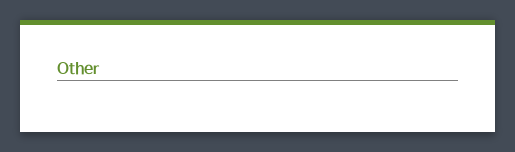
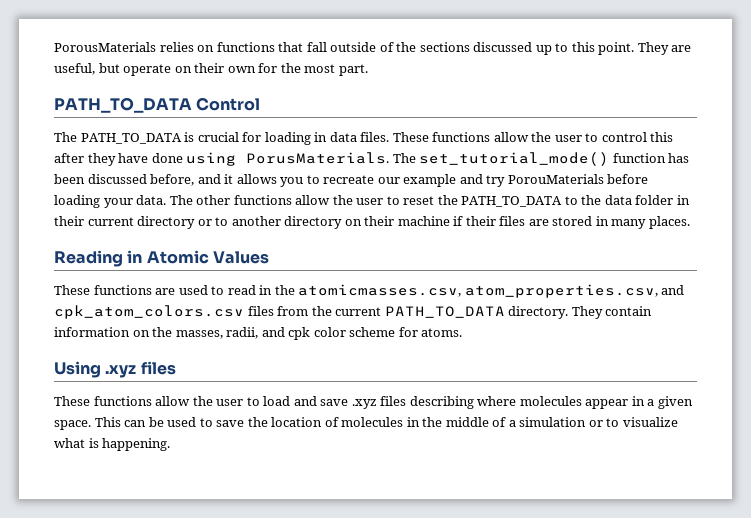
- Other
+ PorousMaterials relies on functions that fall outside of the sections discussed up to this point. They are useful, but operate on their own for the most part.
+ PATH_TO_DATA Control
+ The PATH_TO_DATA is crucial for loading in data files. These functions allow the user to control this after they have done using PorusMaterials. The set_tutorial_mode() function has been discussed before, and it allows you to recreate our example and try PorouMaterials before loading your data. The other functions allow the user to reset the PATH_TO_DATA to the data folder in their current directory or to another directory on their machine if their files are stored in many places.
+ Reading in Atomic Values
+ These functions are used to read in the atomicmasses.csv, atom_properties.csv, and cpk_atom_colors.csv files from the current PATH_TO_DATA directory. They contain information on the masses, radii, and cpk color scheme for atoms.
+ Using .xyz files
+ These functions allow the user to load and save .xyz files describing where molecules appear in a given space. This can be used to save the location of molecules in the middle of a simulation or to visualize what is happening.

